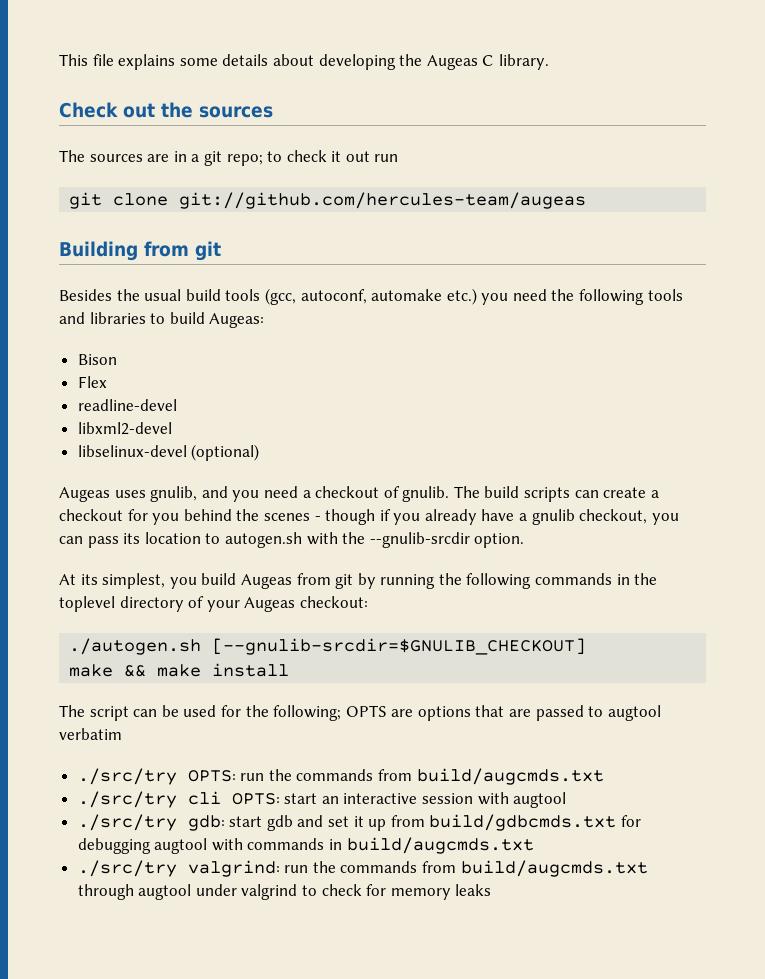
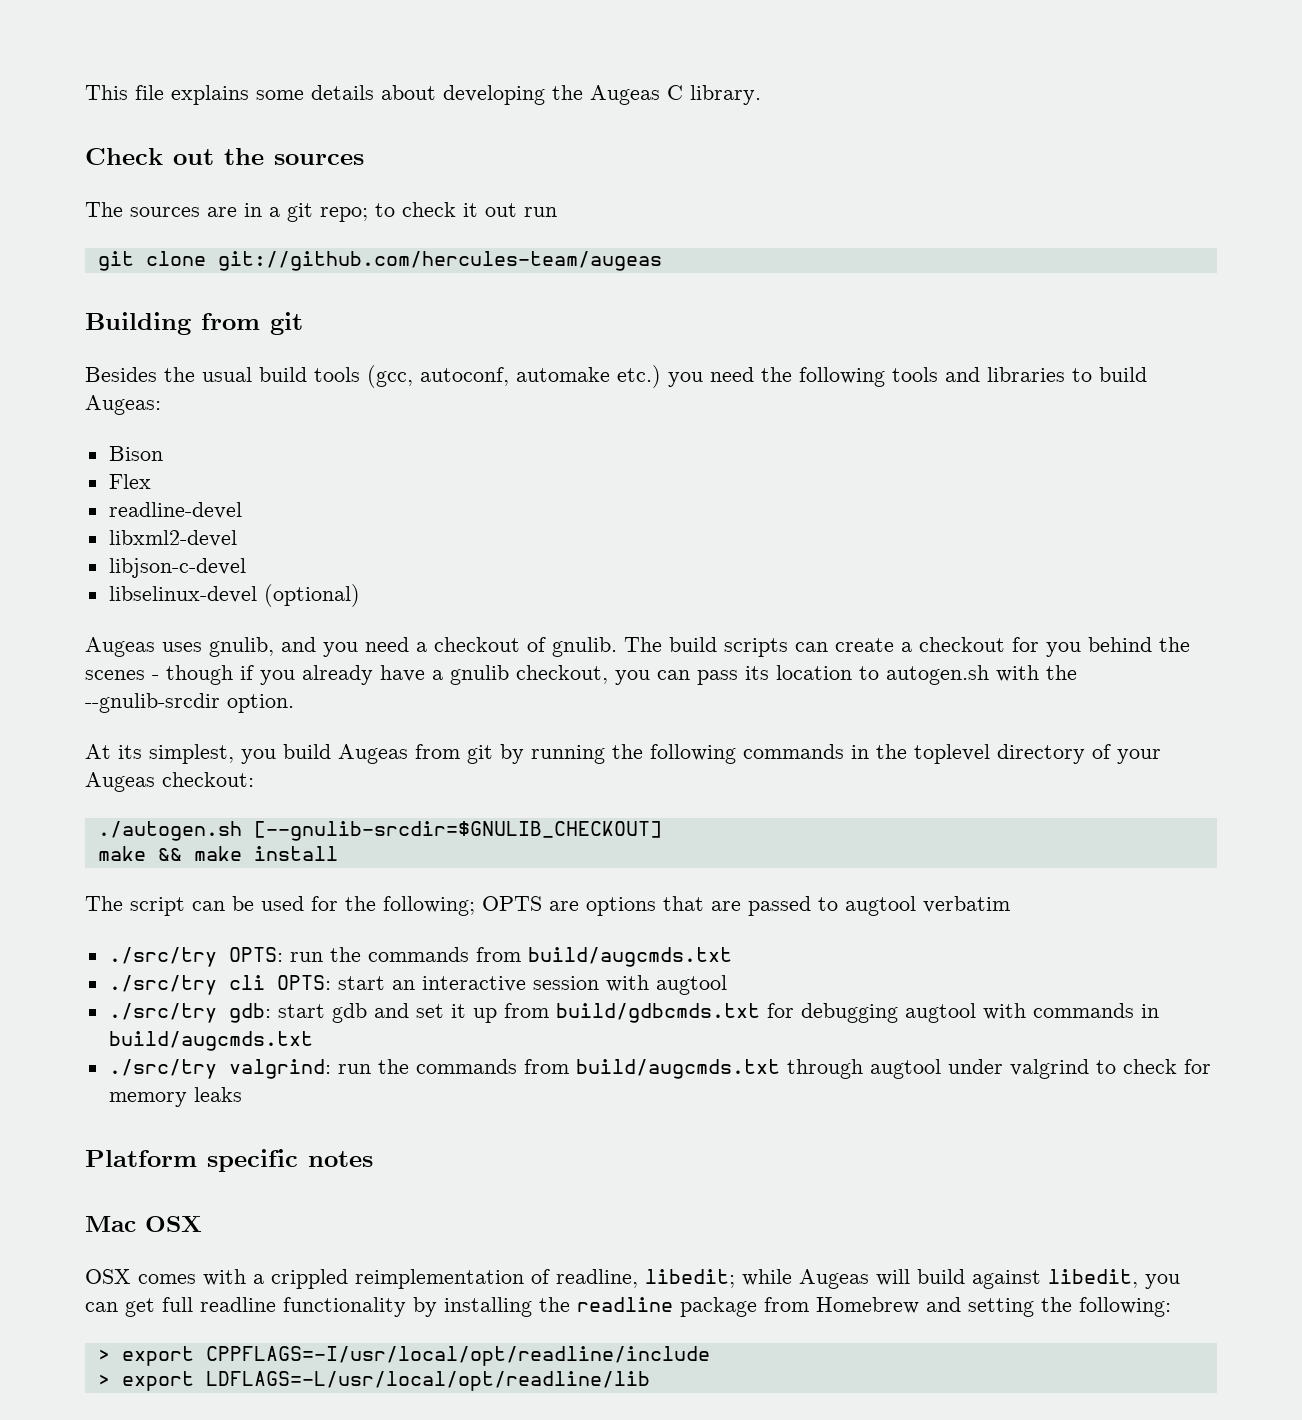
+ libjson-c-devel
+ Platform specific notes
+ Mac OSX
+ OSX comes with a crippled reimplementation of readline, libedit; while Augeas will build against libedit, you can get full readline functionality by installing the readline package from Homebrew and setting the following:
+ > export CPPFLAGS=-I/usr/local/opt/readline/include
+ > export LDFLAGS=-L/usr/local/opt/readline/lib

